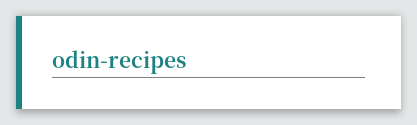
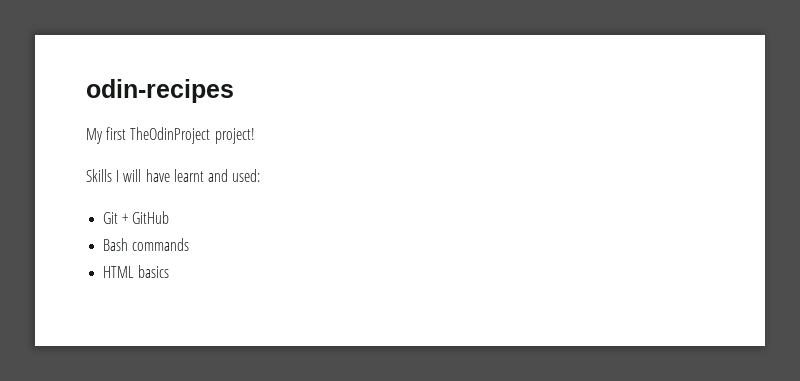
+ My first TheOdinProject project!
+ Skills I will have learnt and used:
+ Git + GitHub
+ Bash commands
+ HTML basics

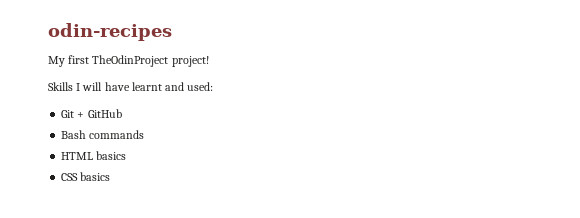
+ CSS basics

